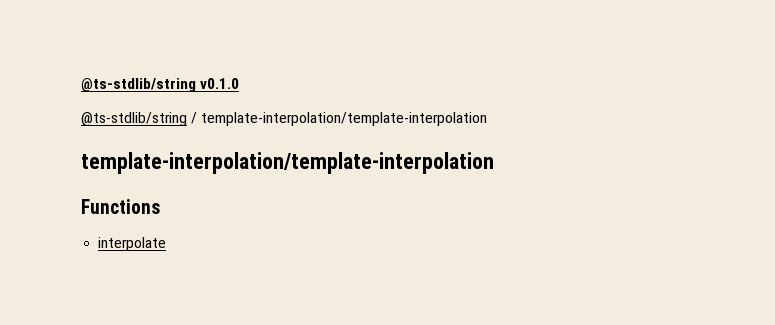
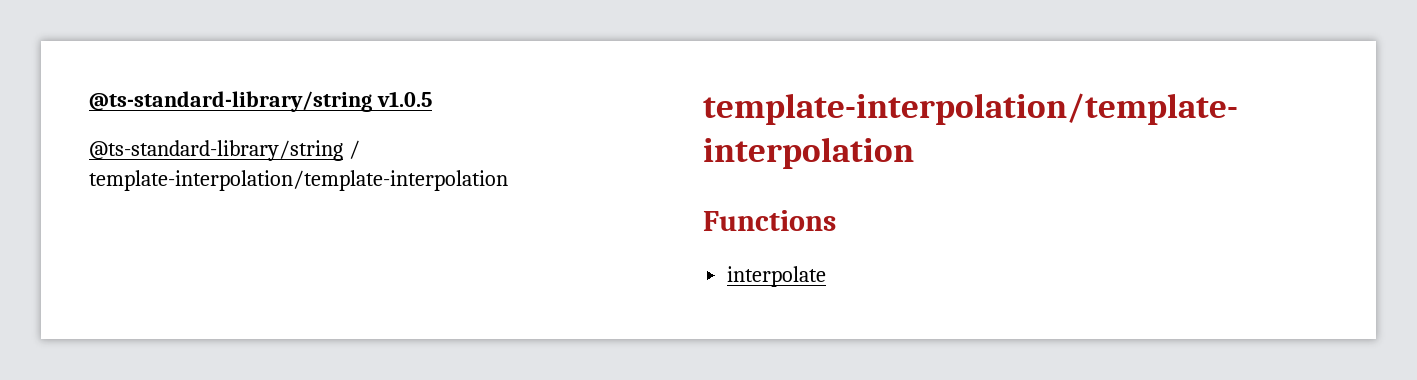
- @ts-stdlib/string v0.1.0
- @ts-stdlib/string / template-interpolation/template-interpolation
+ @ts-standard-library/string v1.0.5
+ @ts-standard-library/string / template-interpolation/template-interpolation

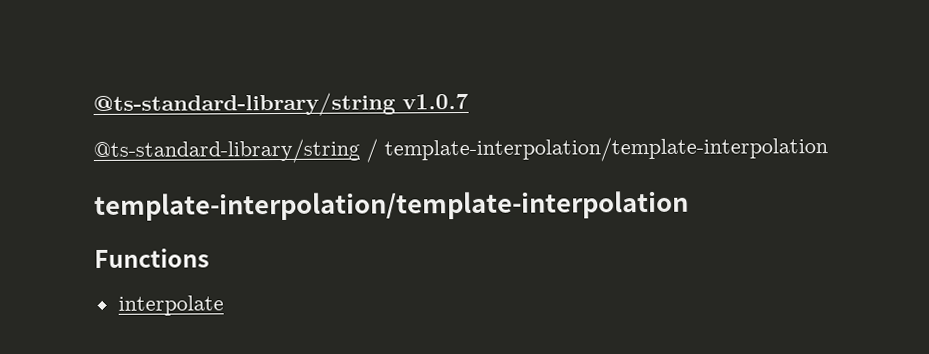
- @ts-standard-library/string v1.0.5
+ @ts-standard-library/string v1.0.7

